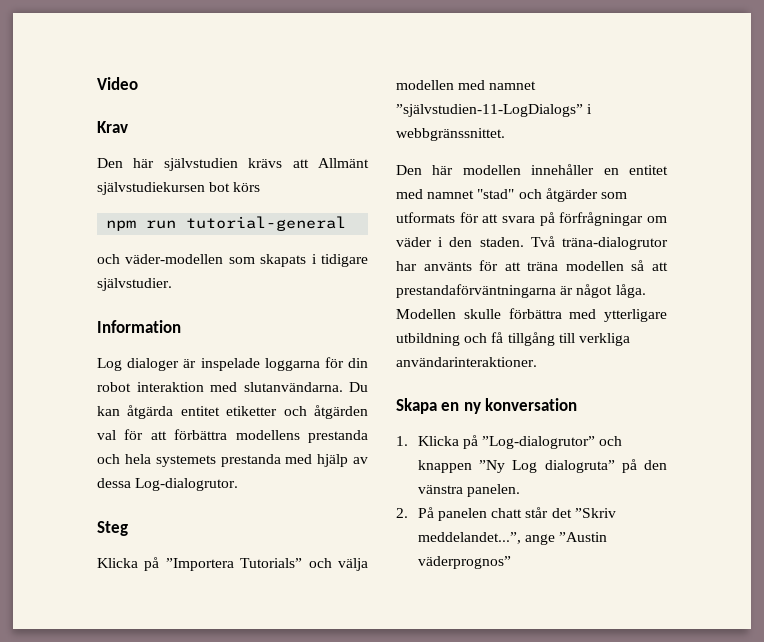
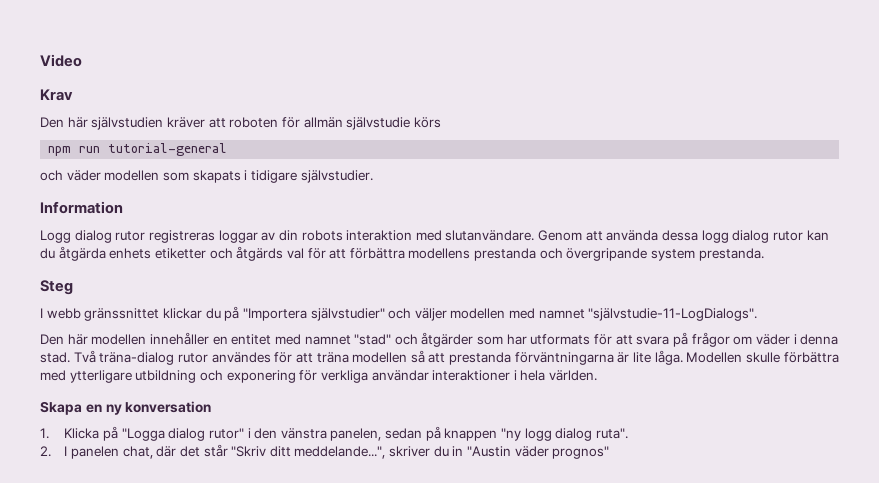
- Den här självstudien krävs att Allmänt självstudiekursen bot körs
+ Den här självstudien kräver att roboten för allmän självstudie körs
- och väder-modellen som skapats i tidigare självstudier.
+ och väder modellen som skapats i tidigare självstudier.
- Log dialoger är inspelade loggarna för din robot interaktion med slutanvändarna. Du kan åtgärda entitet etiketter och åtgärden val för att förbättra modellens prestanda och hela systemets prestanda med hjälp av dessa Log-dialogrutor.
+ Logg dialog rutor registreras loggar av din robots interaktion med slutanvändare. Genom att använda dessa logg dialog rutor kan du åtgärda enhets etiketter och åtgärds val för att förbättra modellens prestanda och övergripande system prestanda.
  Steg
- Klicka på ”Importera Tutorials” och välja modellen med namnet ”självstudien-11-LogDialogs” i webbgränssnittet.
+ I webb gränssnittet klickar du på "Importera självstudier" och väljer modellen med namnet "självstudie-11-LogDialogs".
- Den här modellen innehåller en entitet med namnet "stad" och åtgärder som utformats för att svara på förfrågningar om väder i den staden. Två träna-dialogrutor har använts för att träna modellen så att prestandaförväntningarna är något låga.
+ Den här modellen innehåller en entitet med namnet "stad" och åtgärder som har utformats för att svara på frågor om väder i denna stad. Två träna-dialog rutor användes för att träna modellen så att prestanda förväntningarna är lite låga.
- Modellen skulle förbättra med ytterligare utbildning och få tillgång till verkliga användarinteraktioner.
+ Modellen skulle förbättra med ytterligare utbildning och exponering för verkliga användar interaktioner i hela världen.
- 1. Klicka på ”Log-dialogrutor” och knappen ”Ny Log dialogruta” på den vänstra panelen.
- 2. På panelen chatt står det ”Skriv meddelandet...”, ange ”Austin väderprognos”
+ 1. Klicka på "Logga dialog rutor" i den vänstra panelen, sedan på knappen "ny logg dialog ruta".
+ 2. I panelen chat, där det står "Skriv ditt meddelande...", skriver du in "Austin väder prognos"

